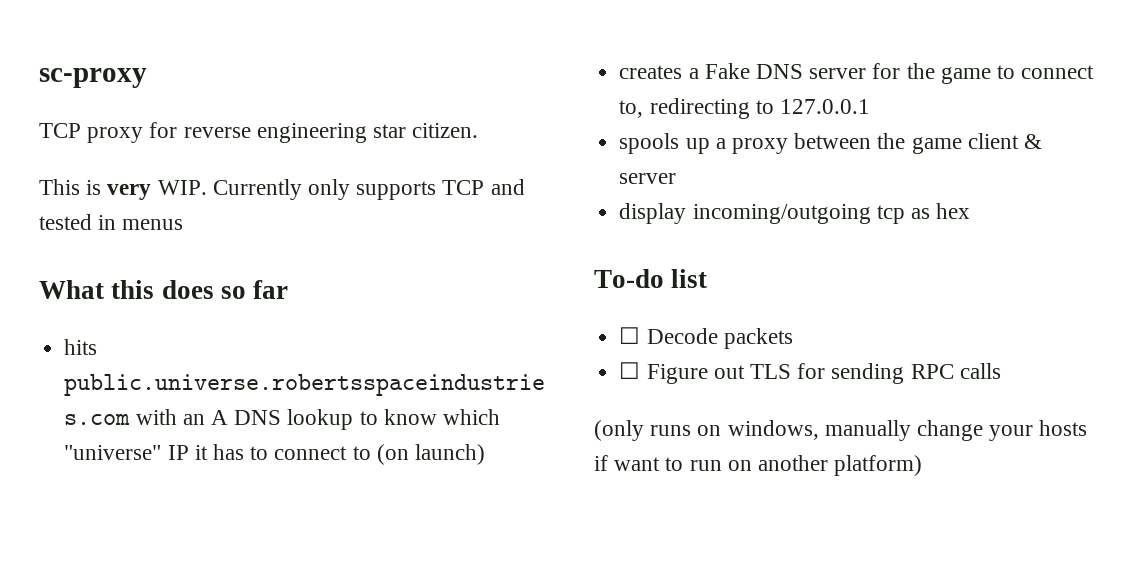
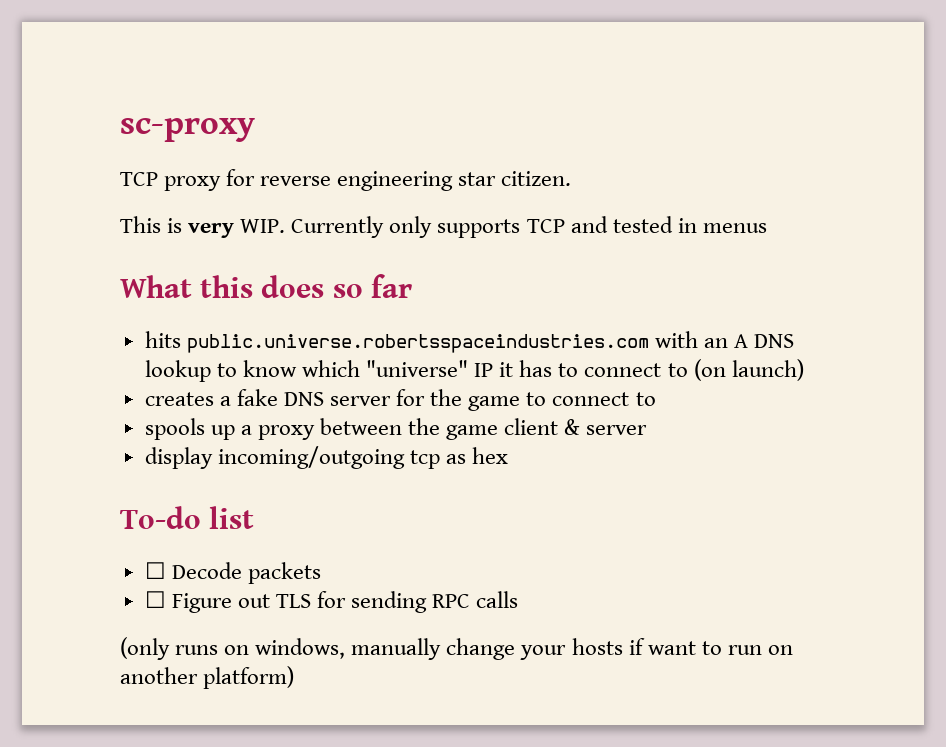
- creates a Fake DNS server for the game to connect to, redirecting to 127.0.0.1
+ creates a fake DNS server for the game to connect to

